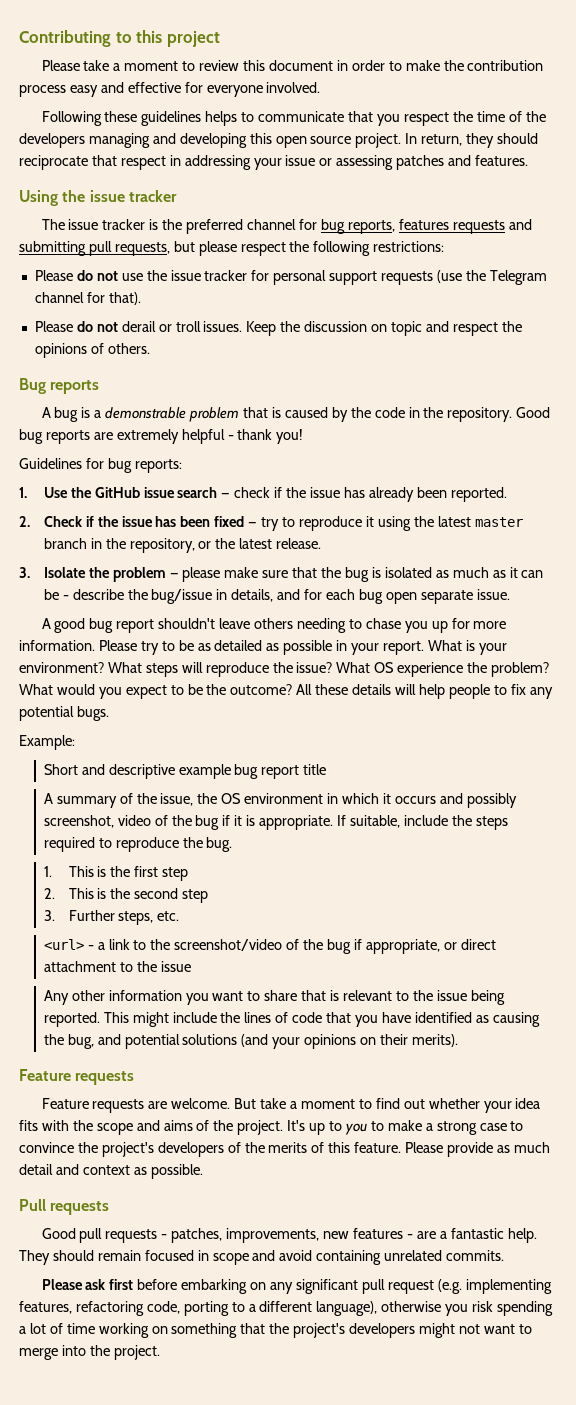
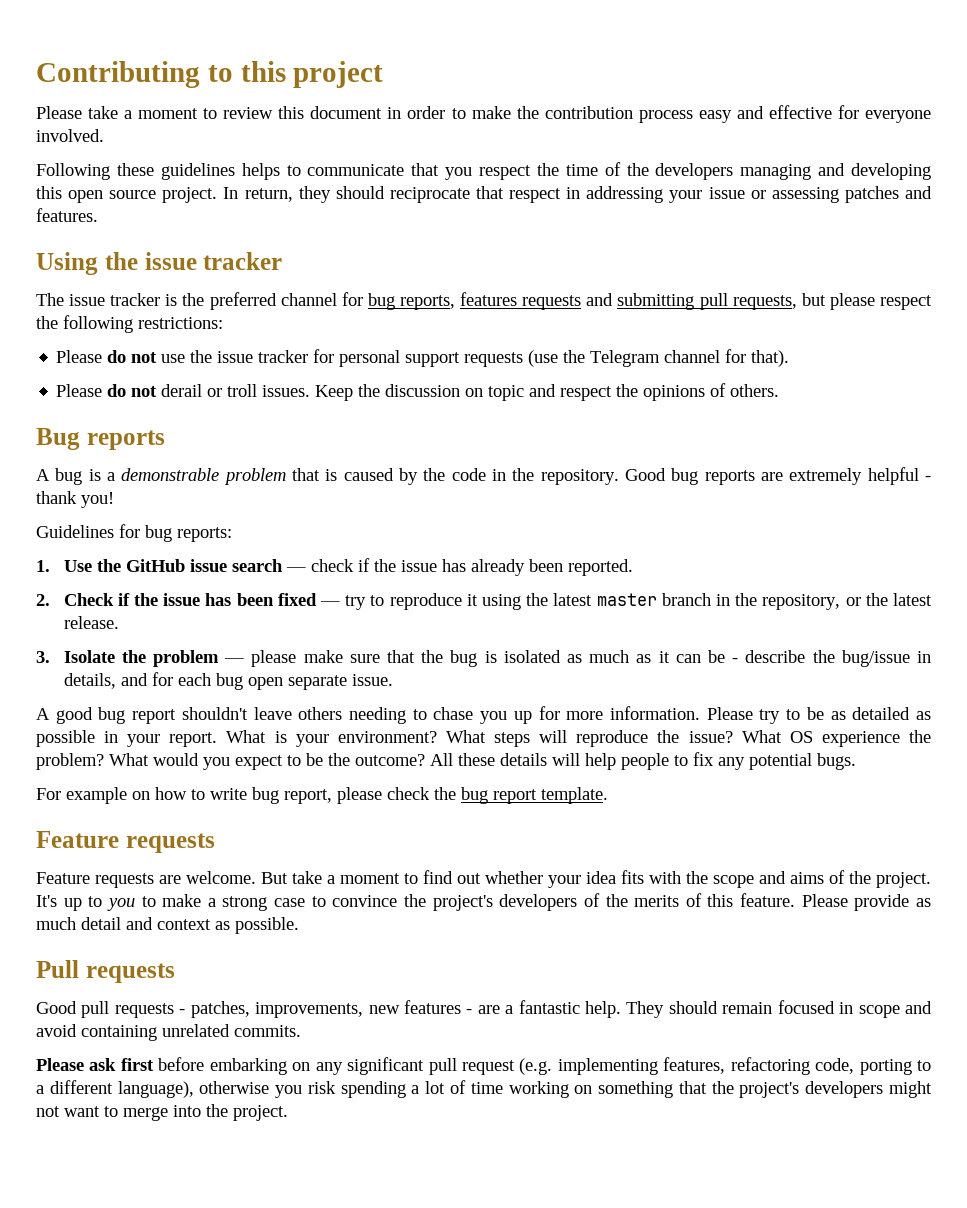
- Example:
- Short and descriptive example bug report title
- A summary of the issue, the OS environment in which it occurs and possibly screenshot, video of the bug if it is appropriate. If suitable, include the steps required to reproduce the bug.
- 1. This is the first step
- 2. This is the second step
- 3. Further steps, etc.
- <url> - a link to the screenshot/video of the bug if appropriate, or direct attachment to the issue
- Any other information you want to share that is relevant to the issue being reported. This might include the lines of code that you have identified as causing the bug, and potential solutions (and your opinions on their merits).
+ For example on how to write bug report, please check the bug report template.

